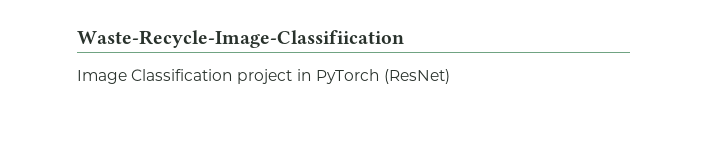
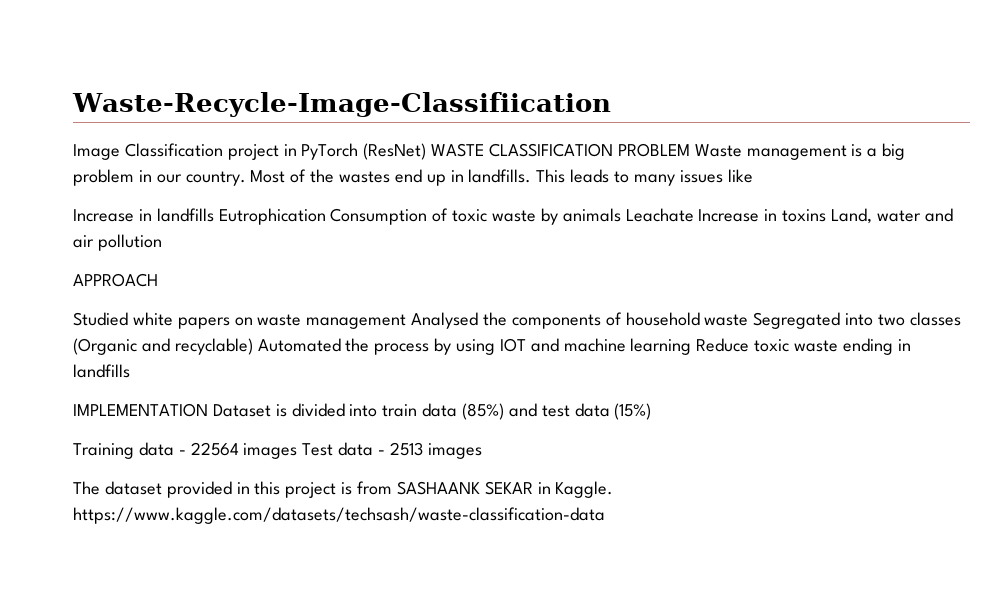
- Image Classification project in PyTorch (ResNet)
+ Image Classification project in PyTorch (ResNet) WASTE CLASSIFICATION PROBLEM Waste management is a big problem in our country. Most of the wastes end up in landfills. This leads to many issues like
+ Increase in landfills Eutrophication Consumption of toxic waste by animals Leachate Increase in toxins Land, water and air pollution
+ APPROACH
+ Studied white papers on waste management Analysed the components of household waste Segregated into two classes (Organic and recyclable) Automated the process by using IOT and machine learning Reduce toxic waste ending in landfills
+ IMPLEMENTATION Dataset is divided into train data (85%) and test data (15%)
+ Training data - 22564 images Test data - 2513 images
+ The dataset provided in this project is from SASHAANK SEKAR in Kaggle. https://www.kaggle.com/datasets/techsash/waste-classification-data

